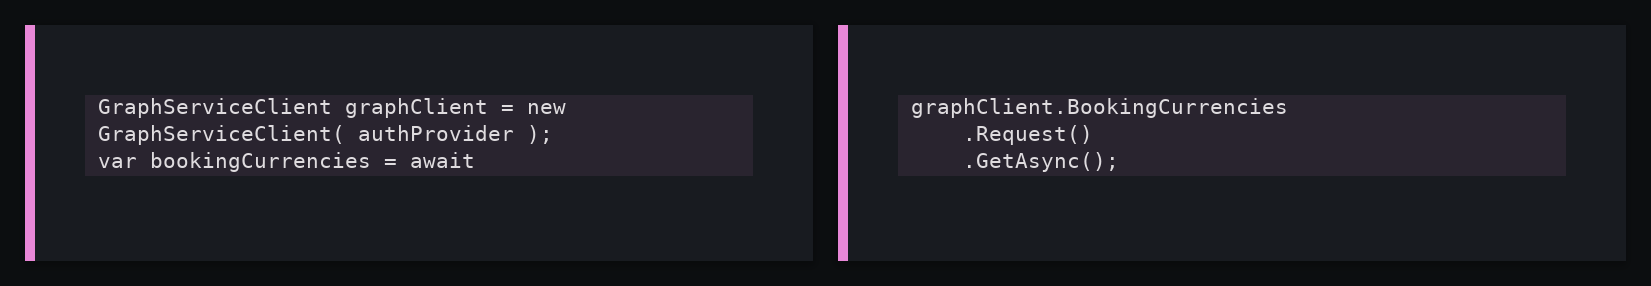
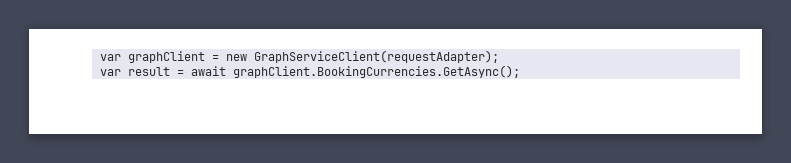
- GraphServiceClient graphClient = new GraphServiceClient( authProvider );
- var bookingCurrencies = await graphClient.BookingCurrencies
- .Request()
- .GetAsync();
+ var graphClient = new GraphServiceClient(requestAdapter);
+ var result = await graphClient.BookingCurrencies.GetAsync();

